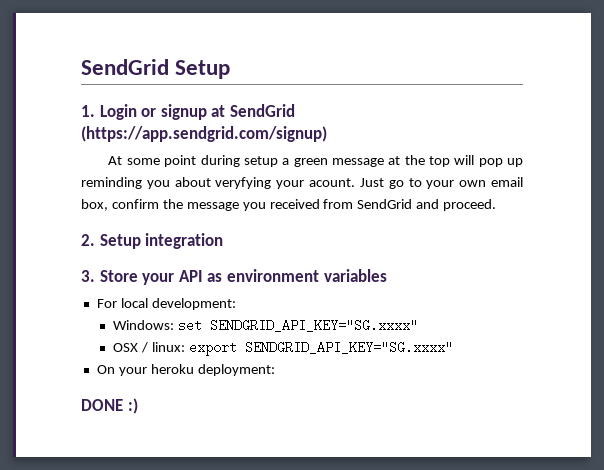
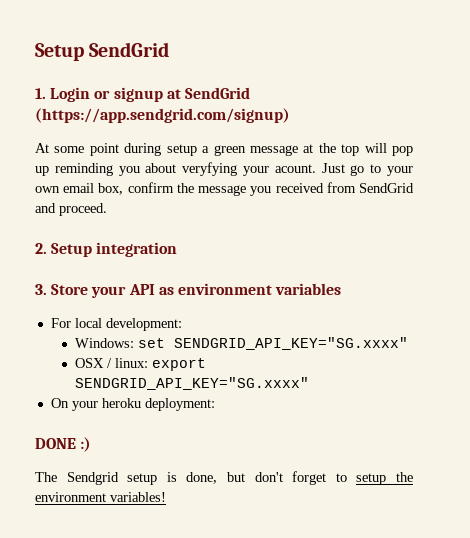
- SendGrid Setup
+ Setup SendGrid
+ The Sendgrid setup is done, but don't forget to setup the environment variables!

